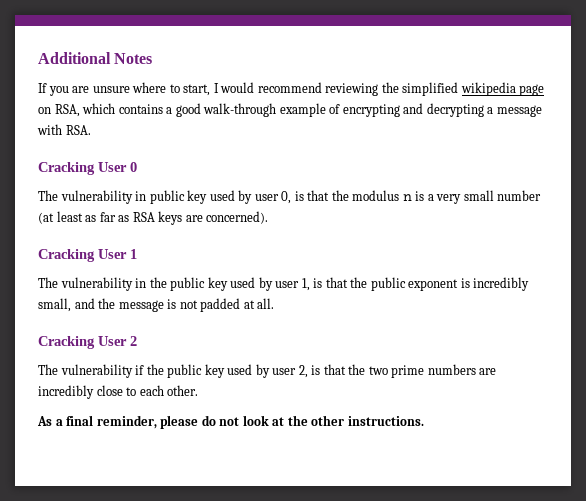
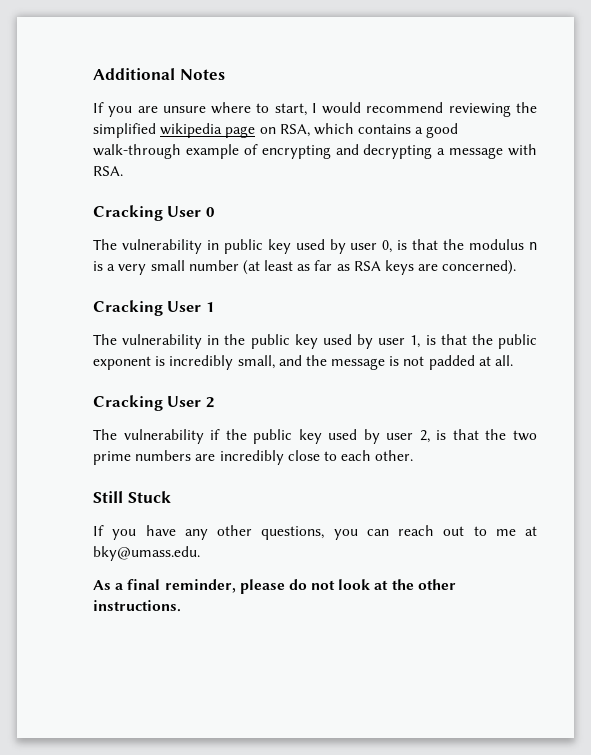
+ Still Stuck
+ If you have any other questions, you can reach out to me at bky@umass.edu.

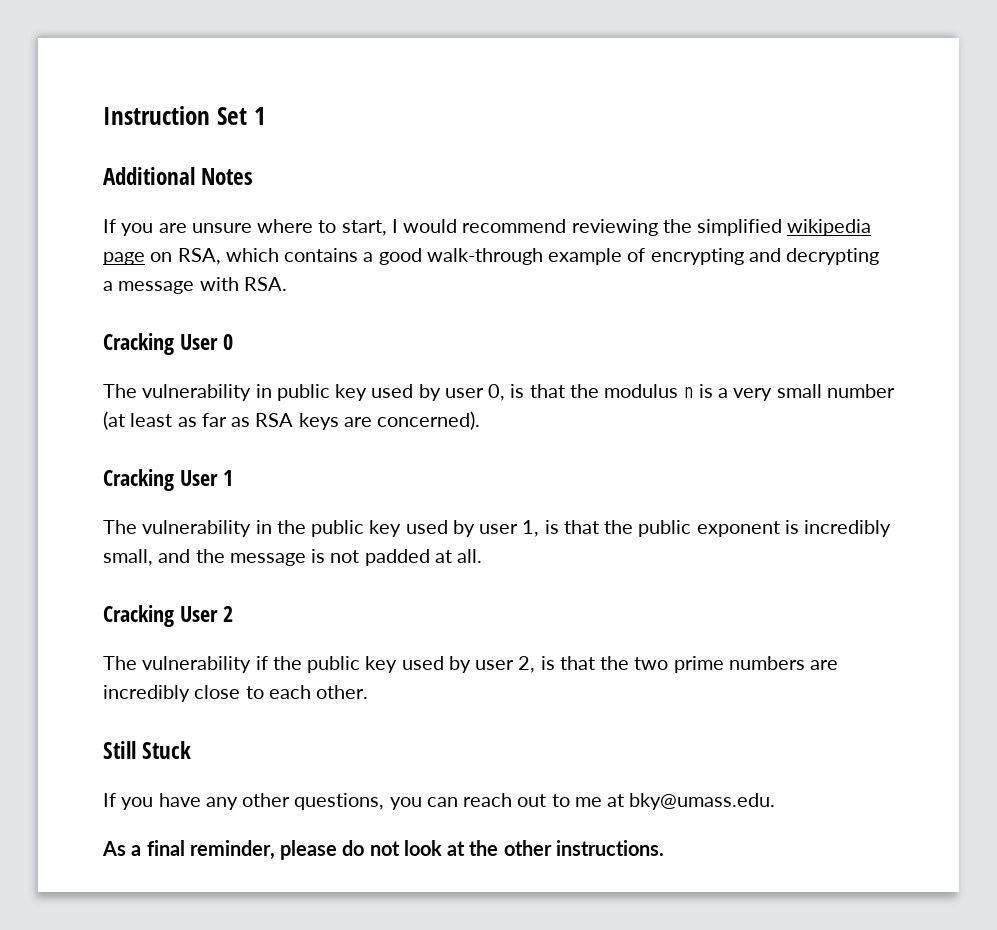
+ Instruction Set 1

